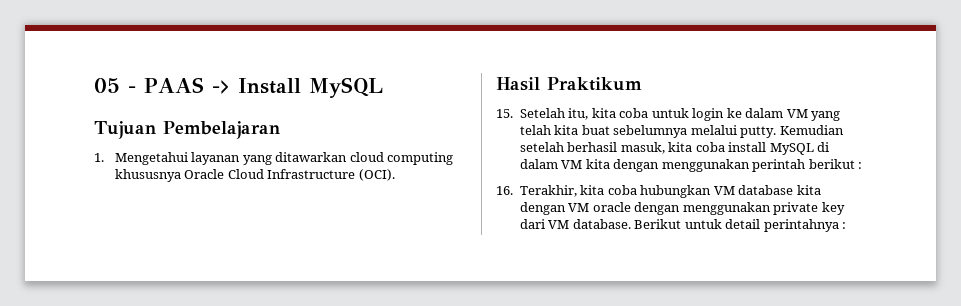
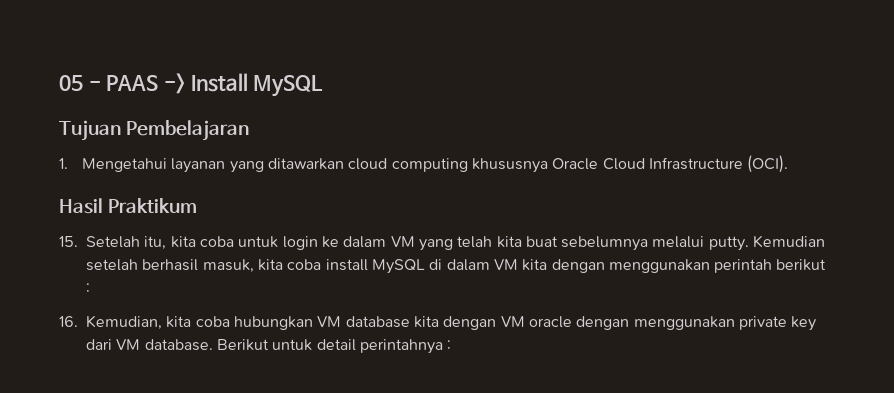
- 16. Terakhir, kita coba hubungkan VM database kita dengan VM oracle dengan menggunakan private key dari VM database.
+ 16. Kemudian, kita coba hubungkan VM database kita dengan VM oracle dengan menggunakan private key dari VM database.

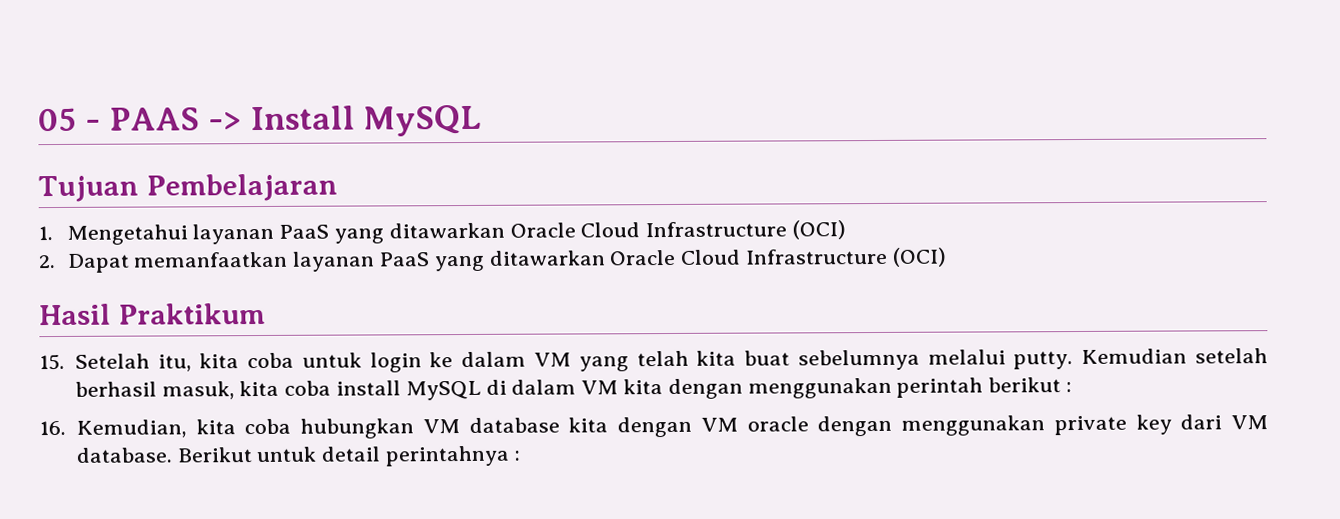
- 1. Mengetahui layanan yang ditawarkan cloud computing khususnya Oracle Cloud Infrastructure (OCI).
+ 1. Mengetahui layanan PaaS yang ditawarkan Oracle Cloud Infrastructure (OCI)
+ 2. Dapat memanfaatkan layanan PaaS yang ditawarkan Oracle Cloud Infrastructure (OCI)

